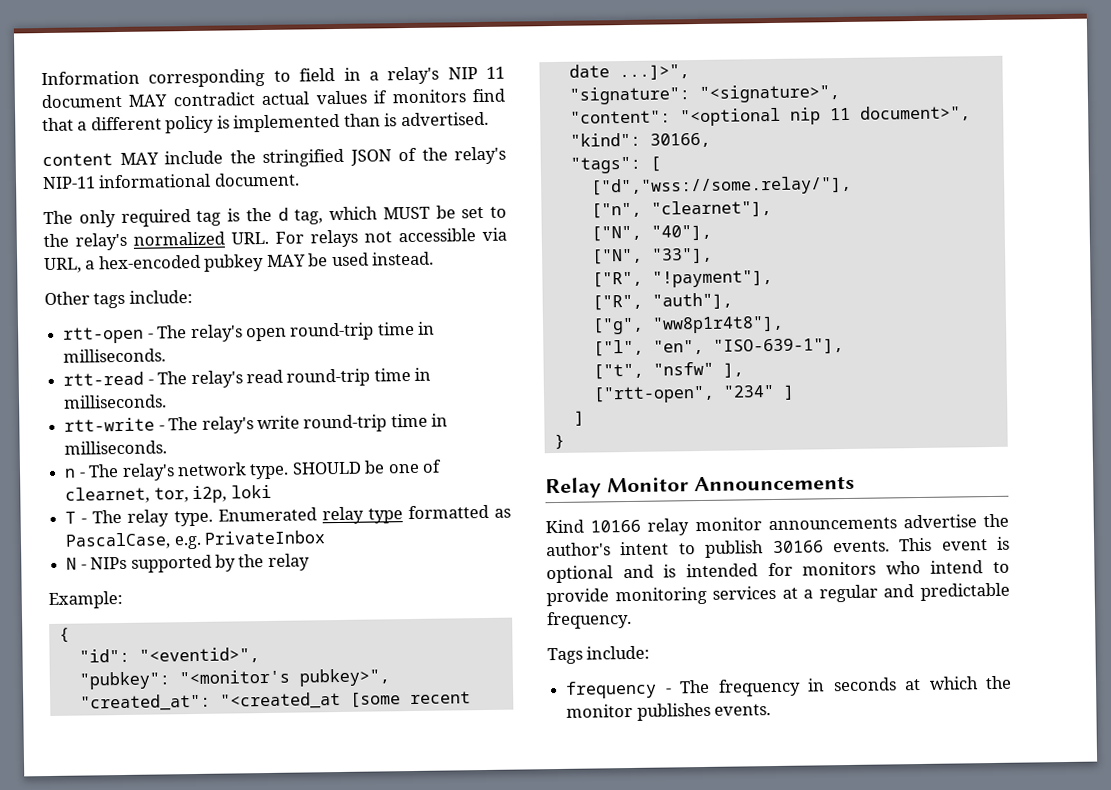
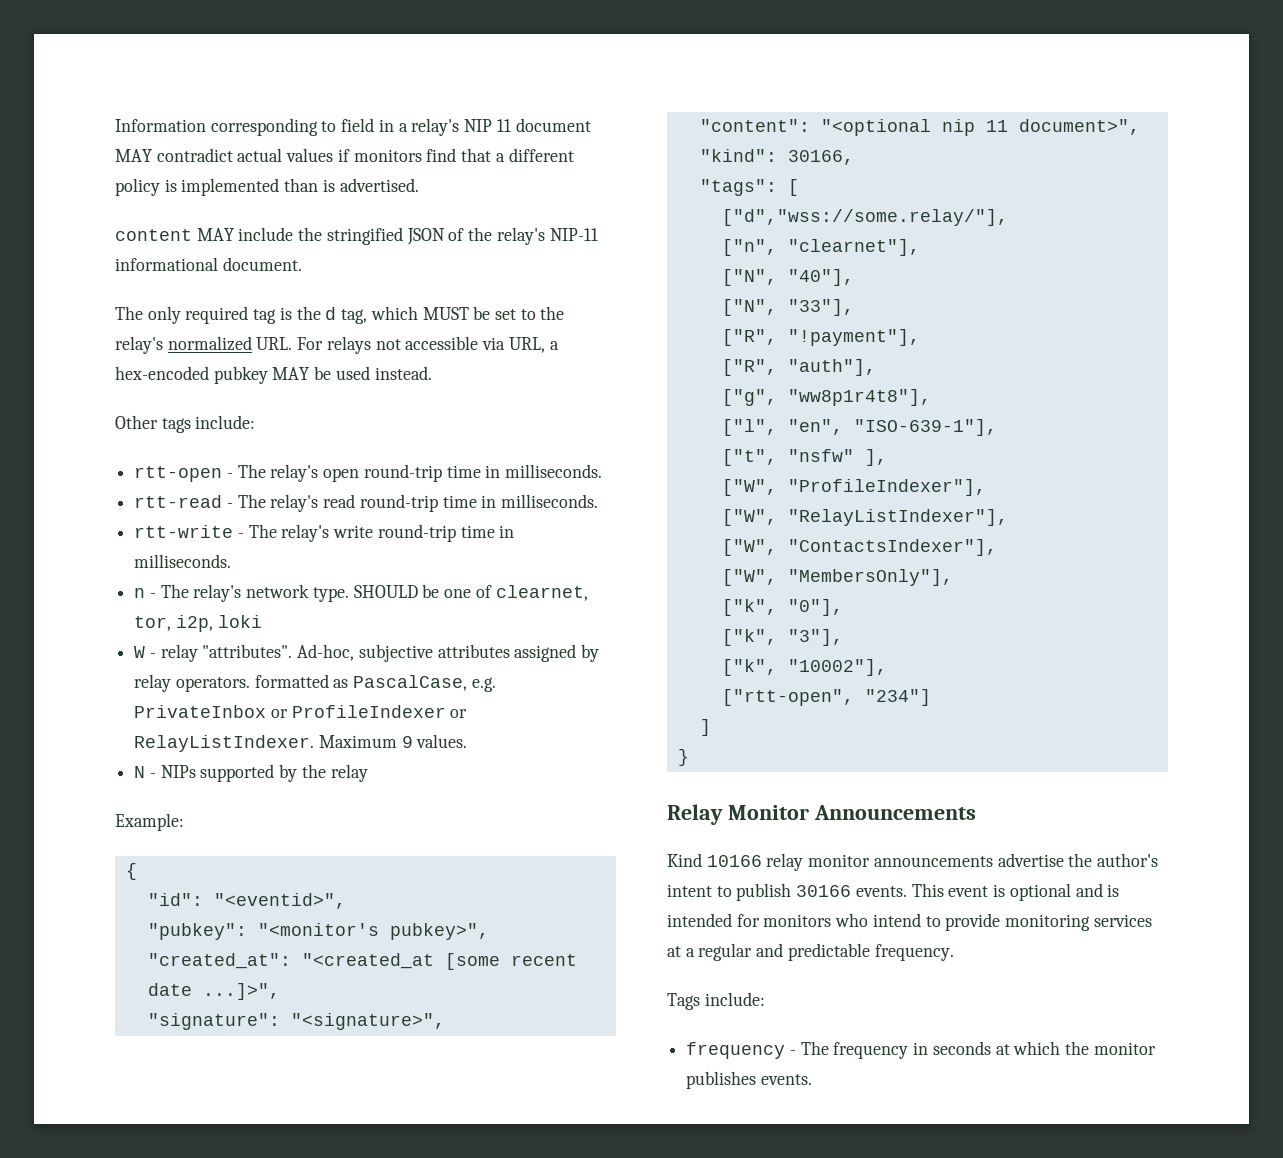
- T - The relay type. Enumerated relay type formatted as PascalCase, e.g. PrivateInbox
+ W - relay "attributes". Ad-hoc, subjective attributes assigned by relay operators. formatted as PascalCase, e.g. PrivateInbox or ProfileIndexer or RelayListIndexer. Maximum 9 values.
+ ["W", "ProfileIndexer"],
+ ["W", "RelayListIndexer"],
+ ["W", "ContactsIndexer"],
+ ["W", "MembersOnly"],
+ ["k", "0"],
+ ["k", "3"],
+ ["k", "10002"],
- ["rtt-open", "234" ]
+ ["rtt-open", "234"]

